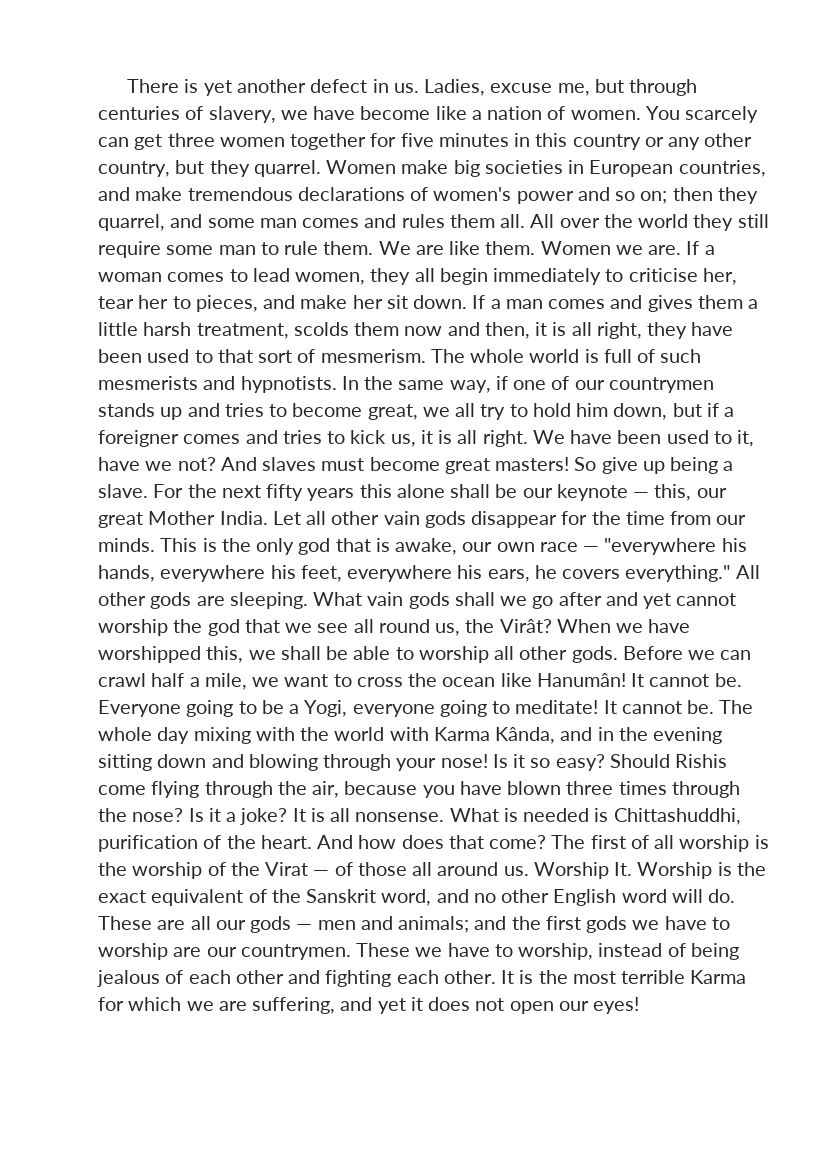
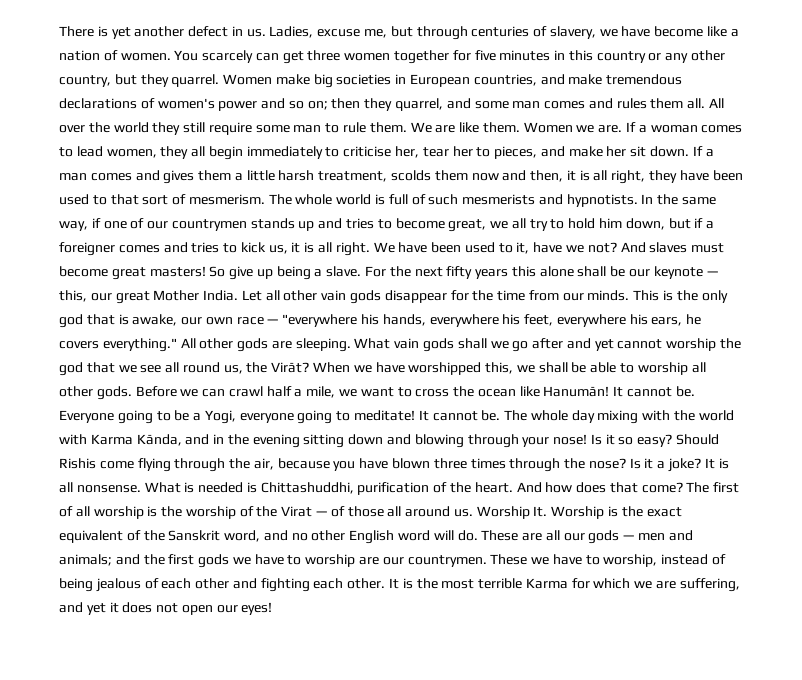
- What vain gods shall we go after and yet cannot worship the god that we see all round us, the Virât?
+ What vain gods shall we go after and yet cannot worship the god that we see all round us, the Virāt?
- Before we can crawl half a mile, we want to cross the ocean like Hanumân!
+ Before we can crawl half a mile, we want to cross the ocean like Hanumān!
- The whole day mixing with the world with Karma Kânda, and in the evening sitting down and blowing through your nose!
+ The whole day mixing with the world with Karma Kānda, and in the evening sitting down and blowing through your nose!

